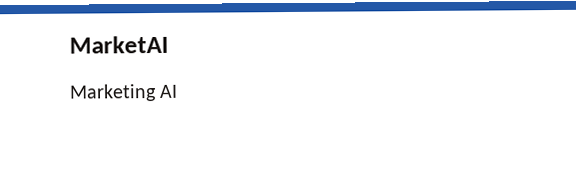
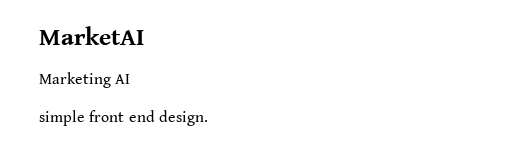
+ simple front end design.

